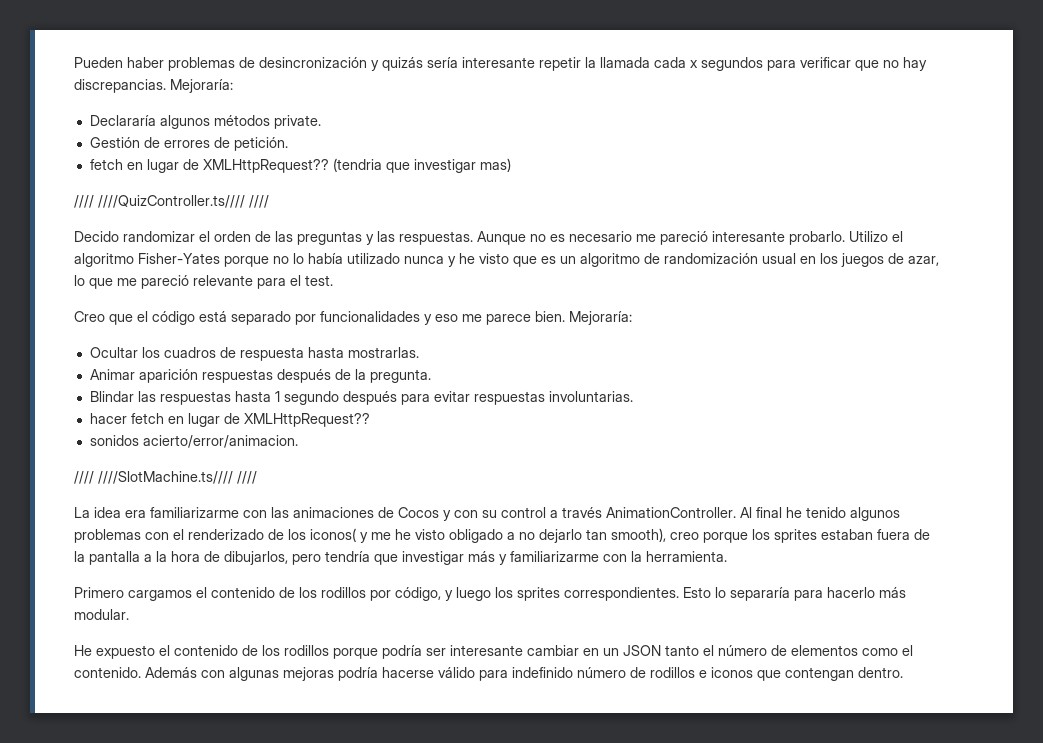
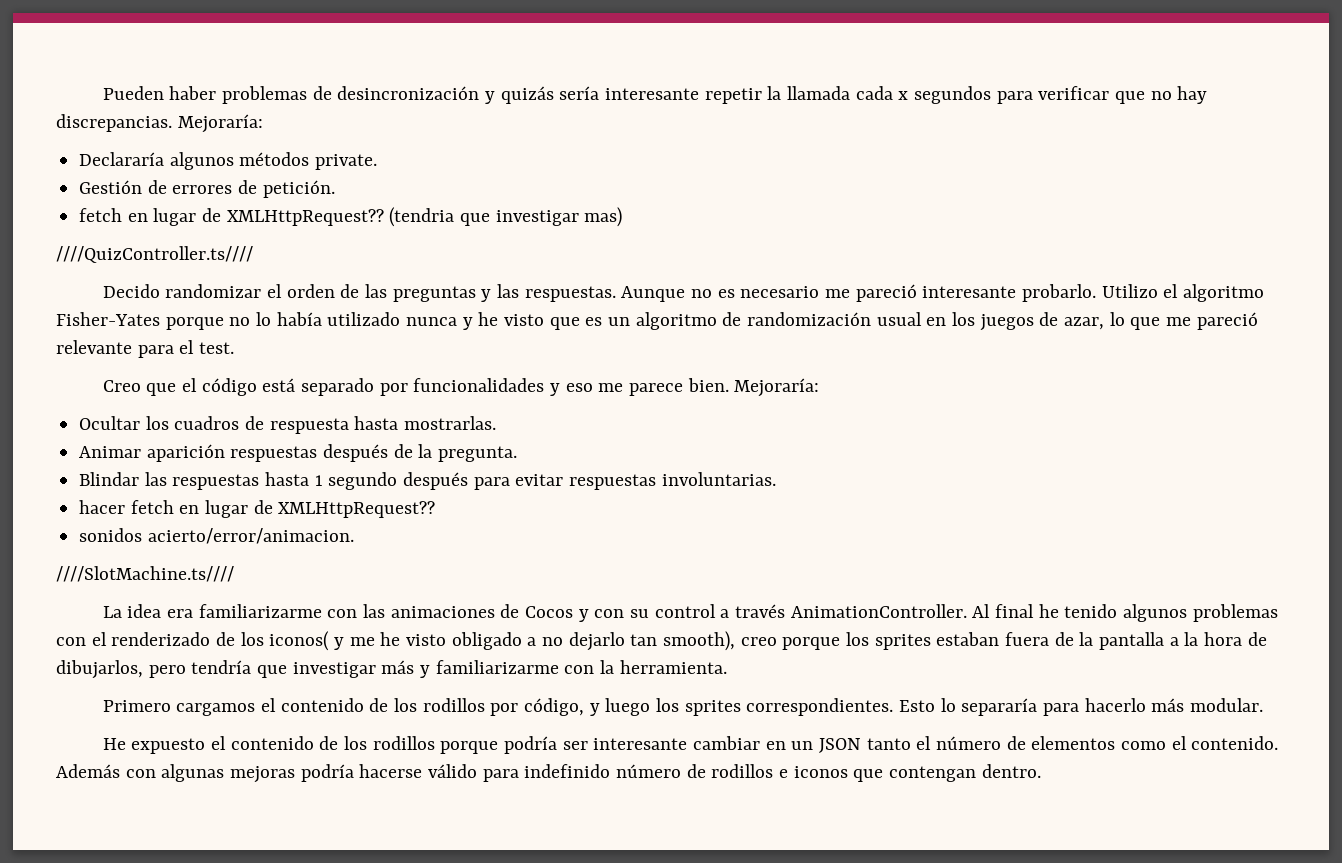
- //// ////QuizController.ts//// ////
+ ////QuizController.ts////
- //// ////SlotMachine.ts//// ////
+ ////SlotMachine.ts////

